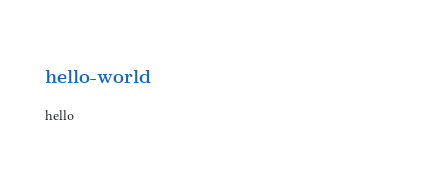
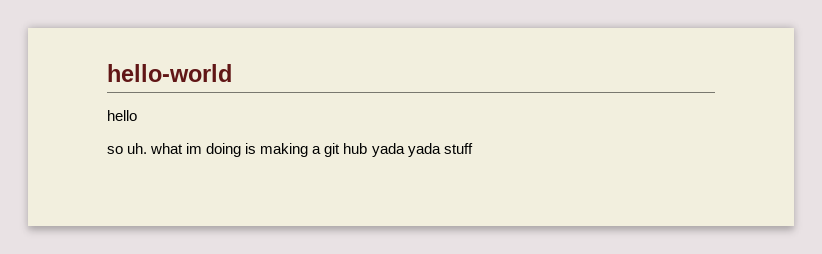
+ so uh. what im doing is making a git hub yada yada stuff

